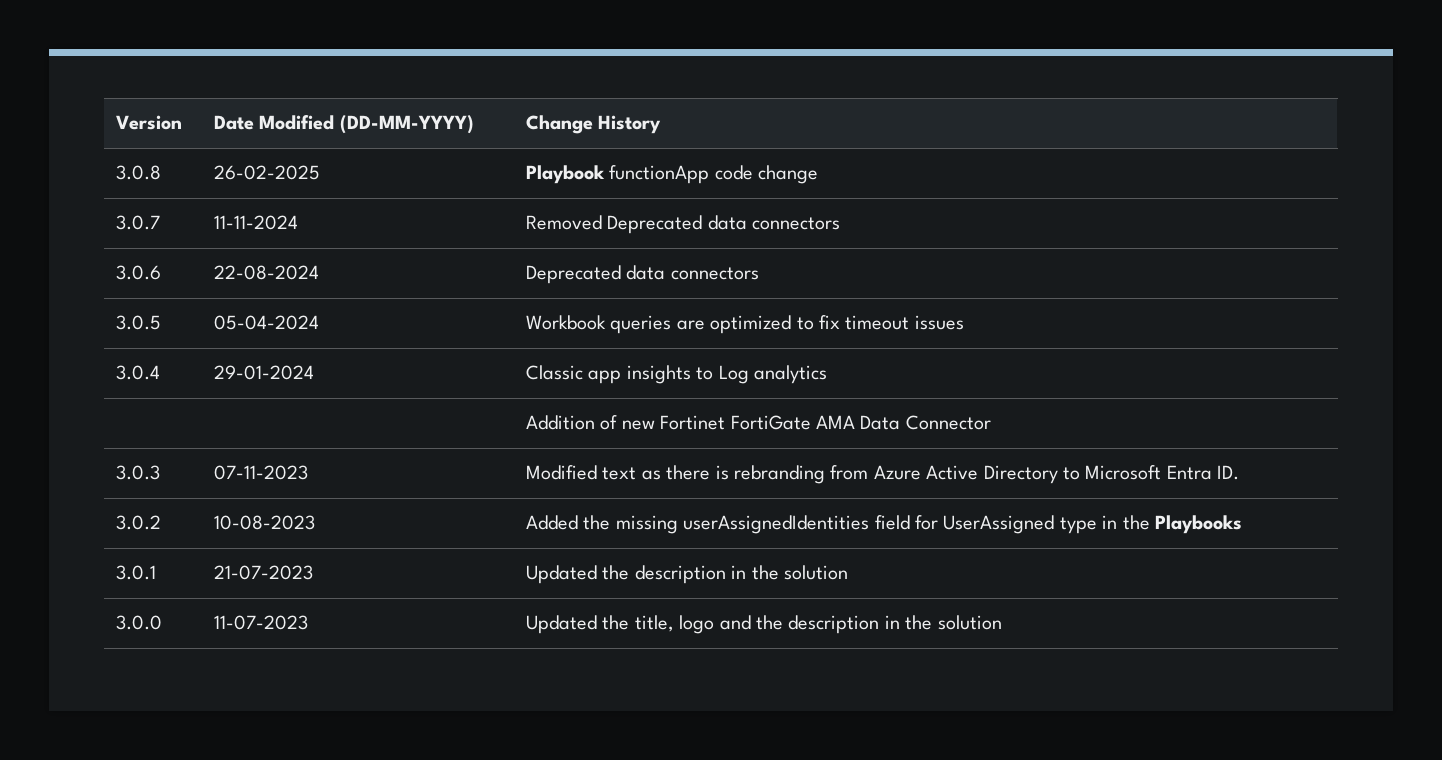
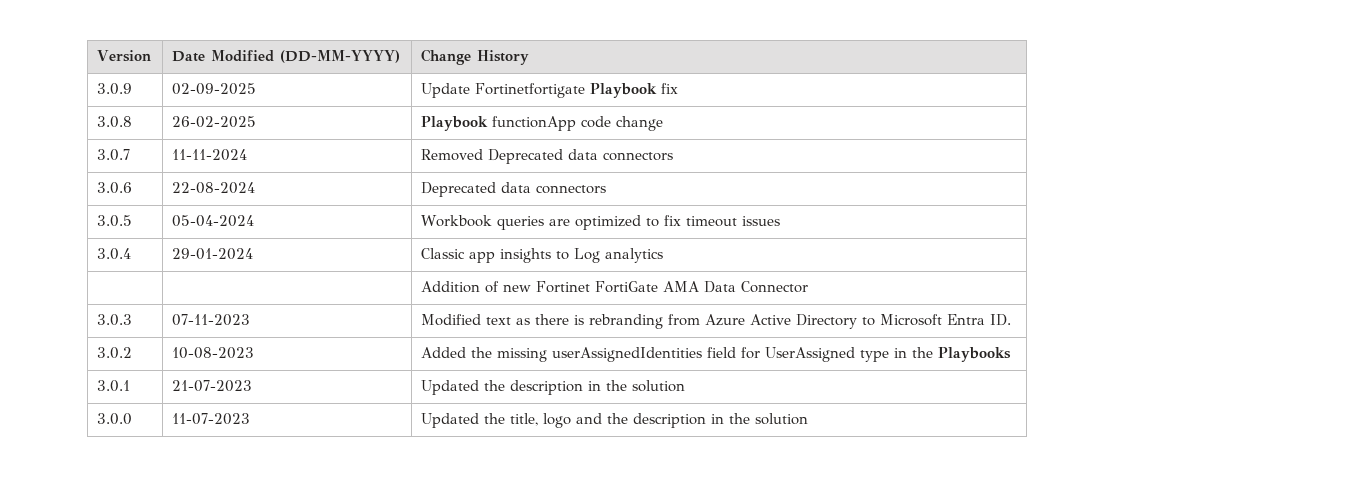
+ 3.0.9 | 02-09-2025 | Update Fortinetfortigate Playbook fix

